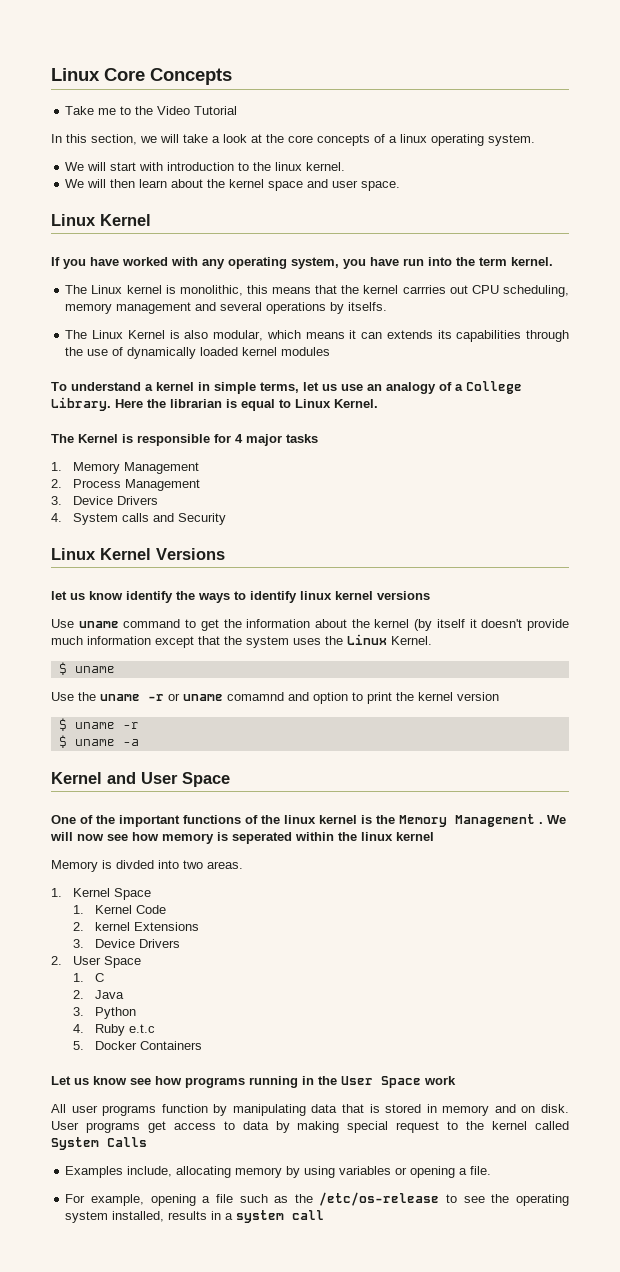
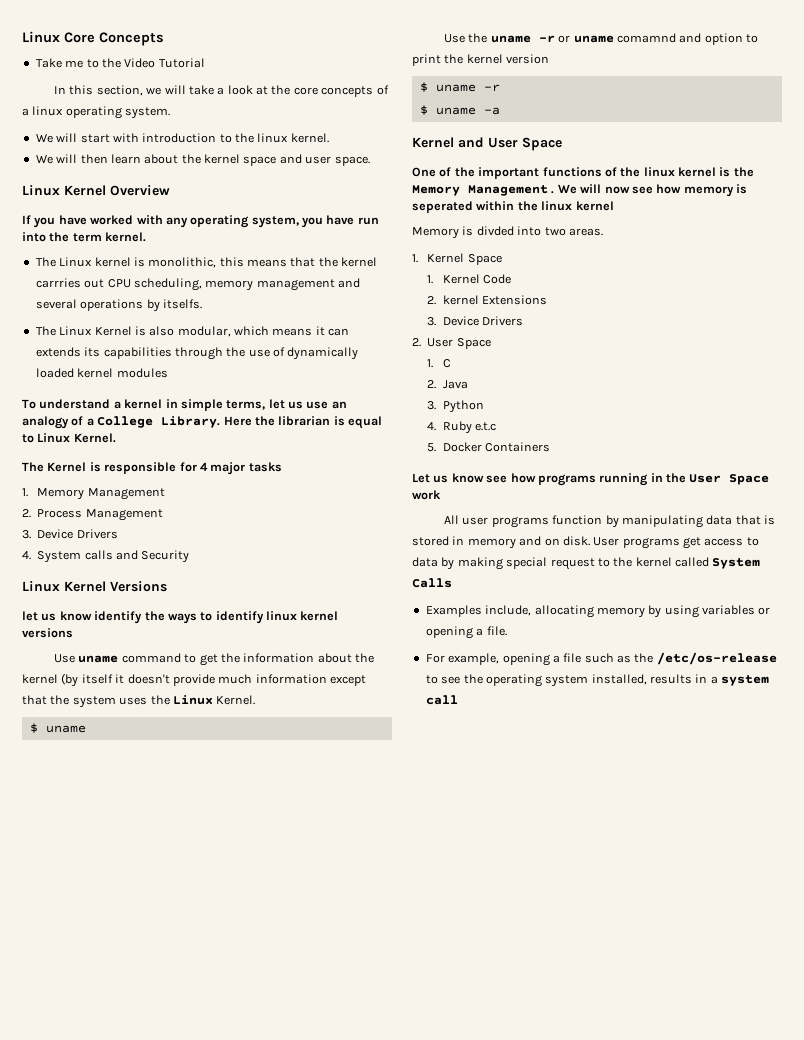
  We will then learn about the kernel space and user space.
- Linux Kernel
+ Linux Kernel Overview

